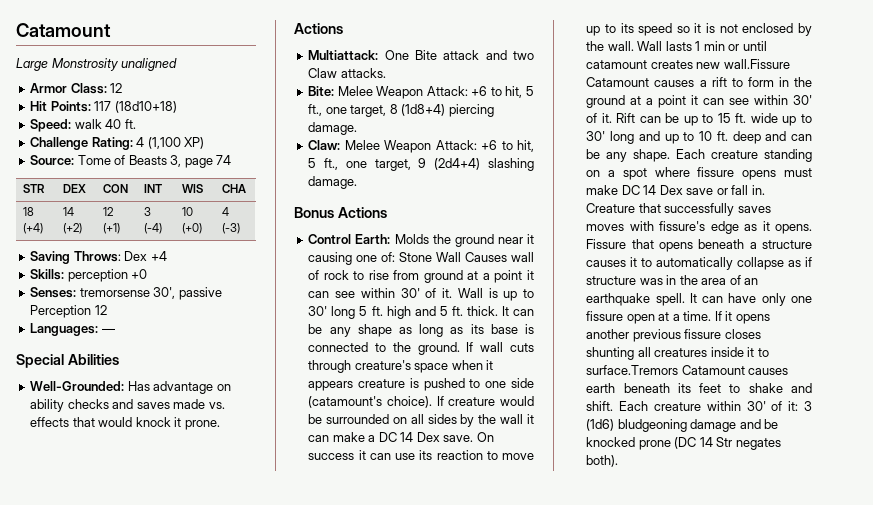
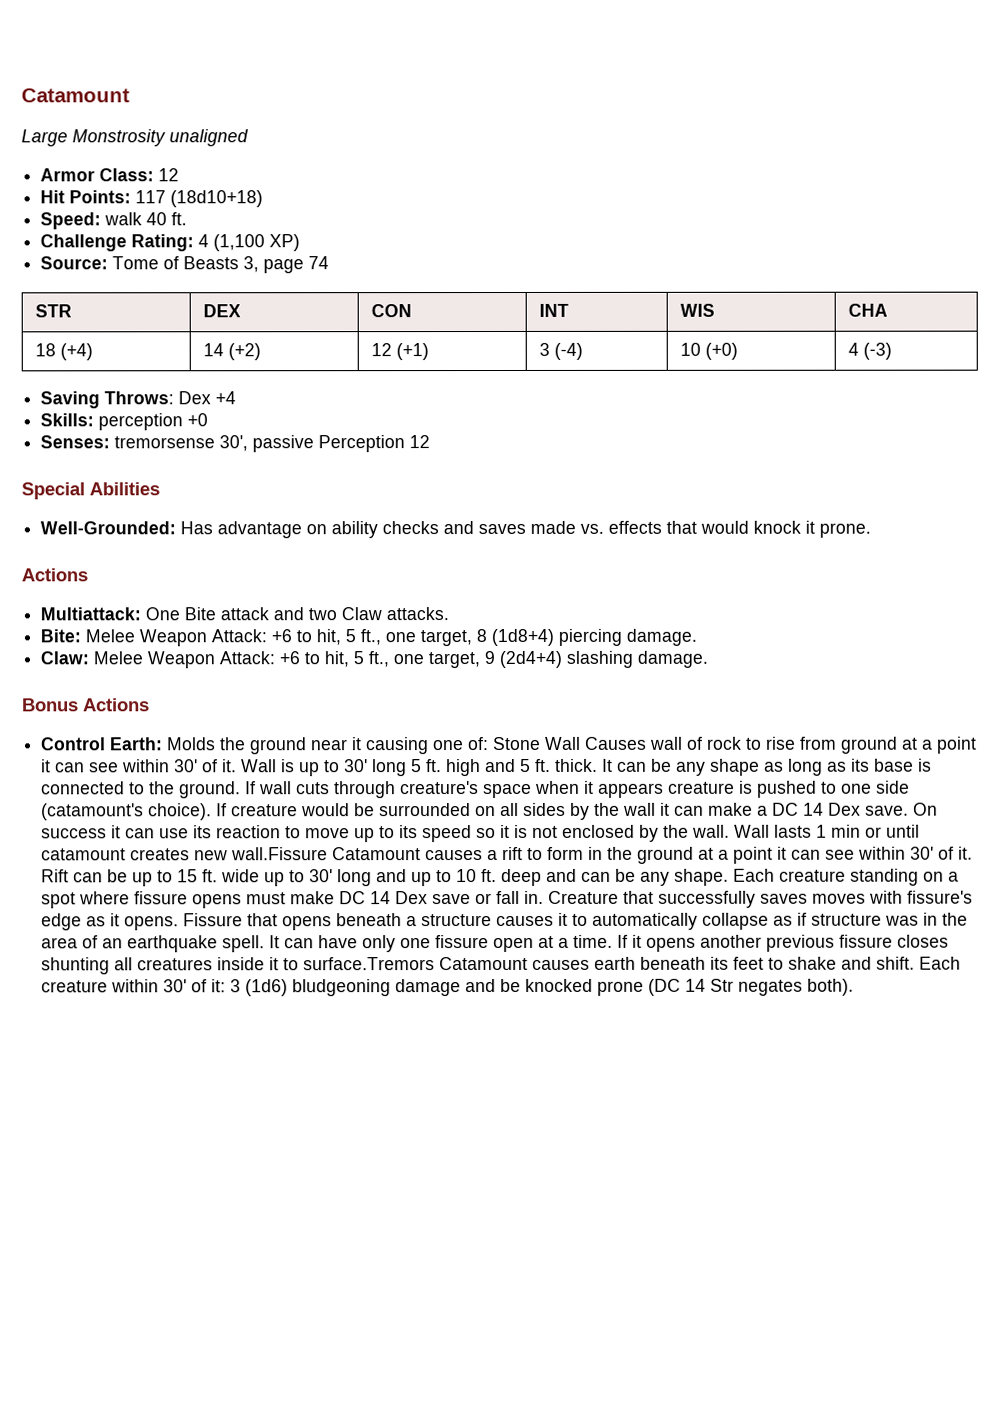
- Languages: —

